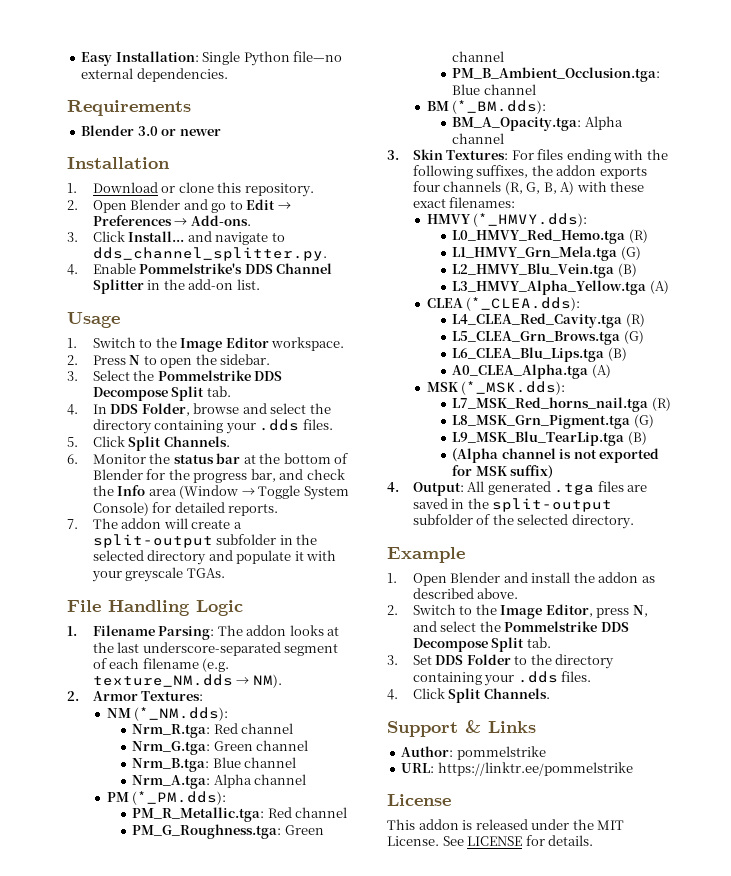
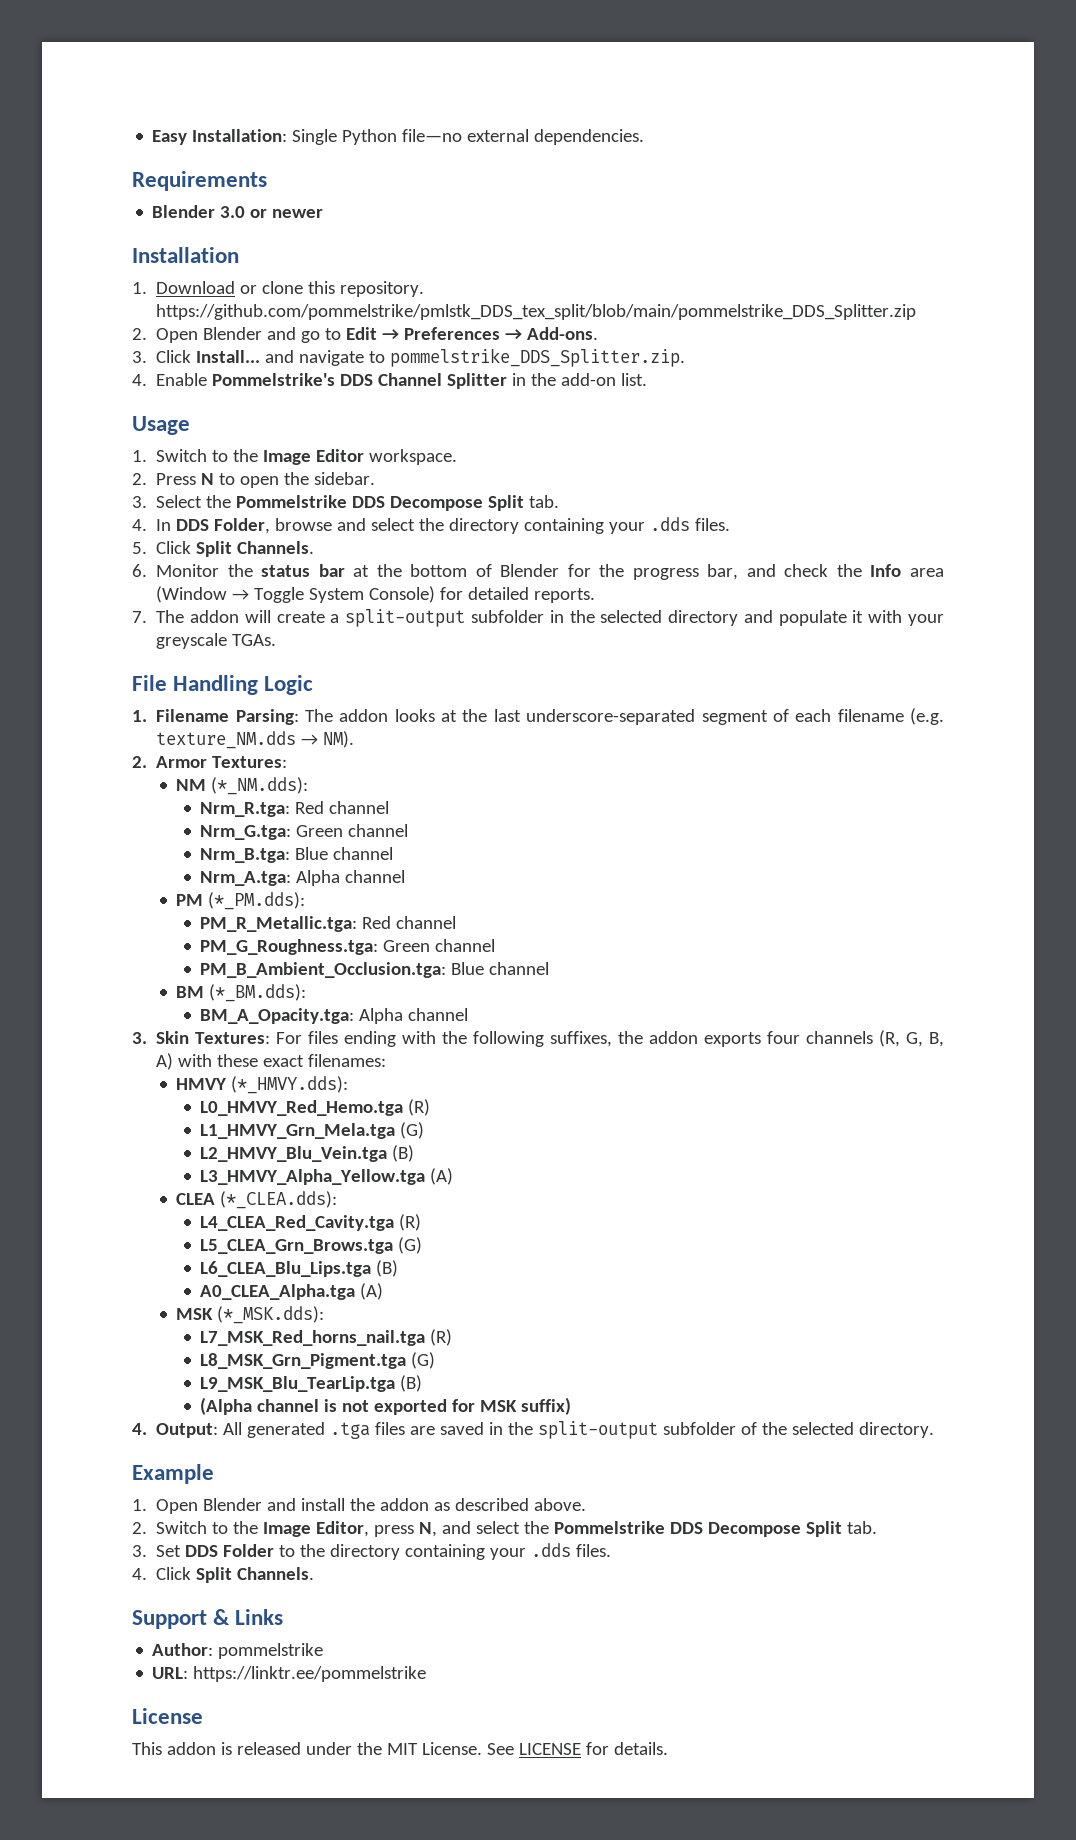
- 1. Download or clone this repository.
+ 1. Download or clone this repository. https://github.com/pommelstrike/pmlstk_DDS_tex_split/blob/main/pommelstrike_DDS_Splitter.zip
- 3. Click Install... and navigate to dds_channel_splitter.py.
+ 3. Click Install... and navigate to pommelstrike_DDS_Splitter.zip.

